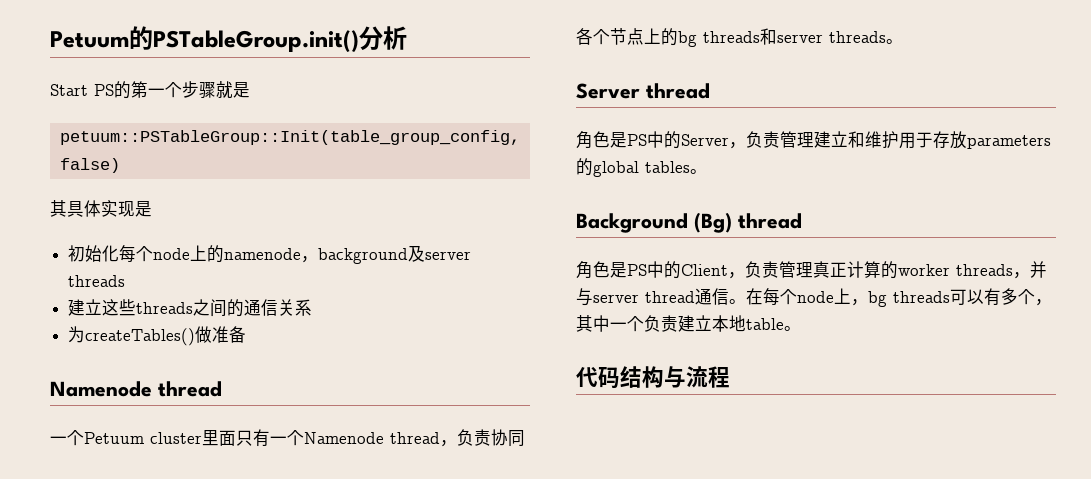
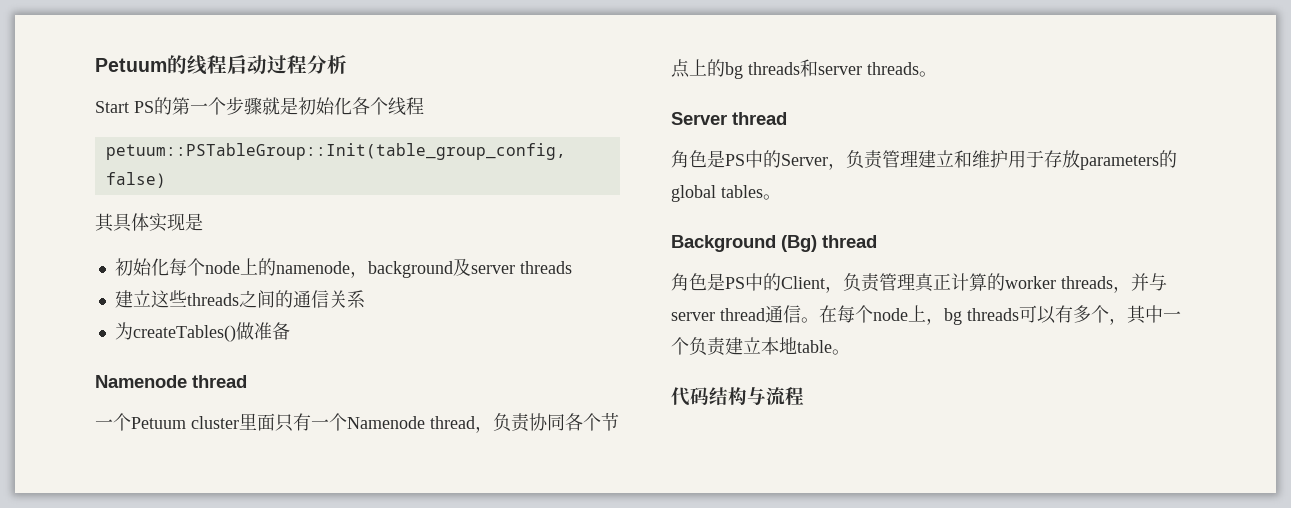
- Petuum的PSTableGroup.init()分析
+ Petuum的线程启动过程分析
- Start PS的第一个步骤就是
+ Start PS的第一个步骤就是初始化各个线程

